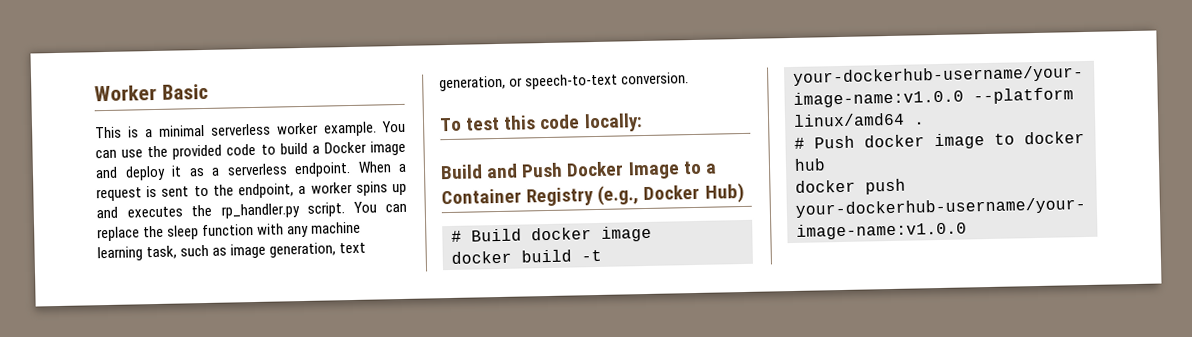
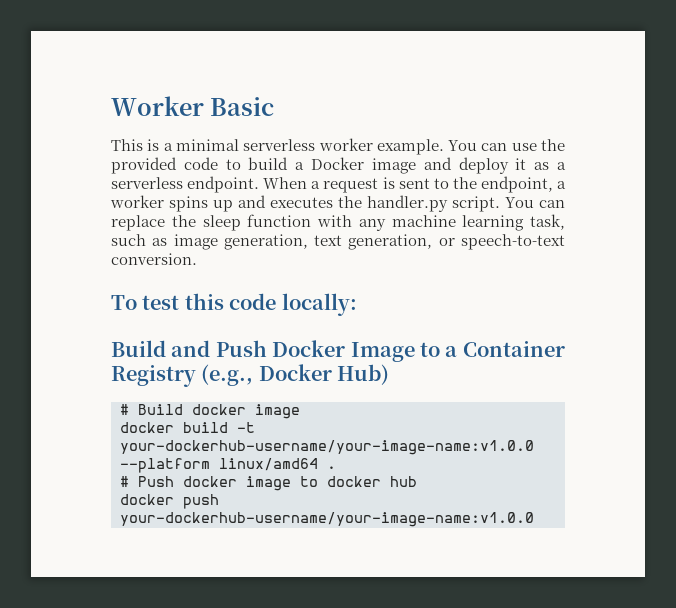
- When a request is sent to the endpoint, a worker spins up and executes the rp_handler.py script.
+ When a request is sent to the endpoint, a worker spins up and executes the handler.py script.

